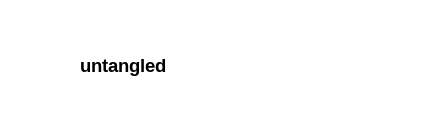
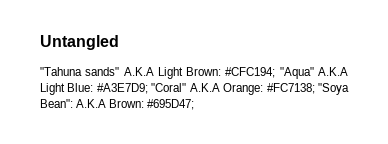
- untangled
+ Untangled
+ "Tahuna sands" A.K.A Light Brown: #CFC194; "Aqua" A.K.A Light Blue: #A3E7D9; "Coral" A.K.A Orange: #FC7138; "Soya Bean": A.K.A Brown: #695D47;

